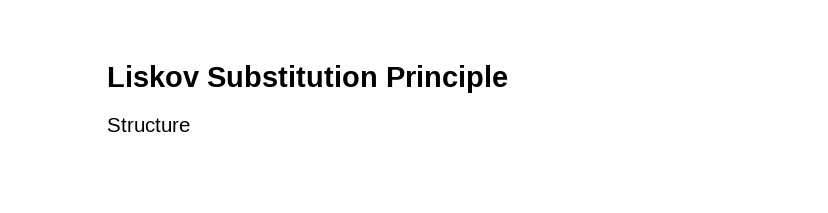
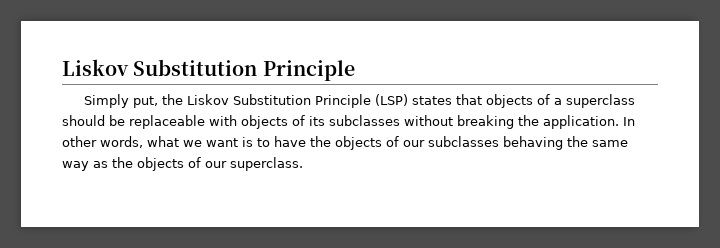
- Structure
+ Simply put, the Liskov Substitution Principle (LSP) states that objects of a superclass should be replaceable with objects of its subclasses without breaking the application. In other words, what we want is to have the objects of our subclasses behaving the same way as the objects of our superclass.

